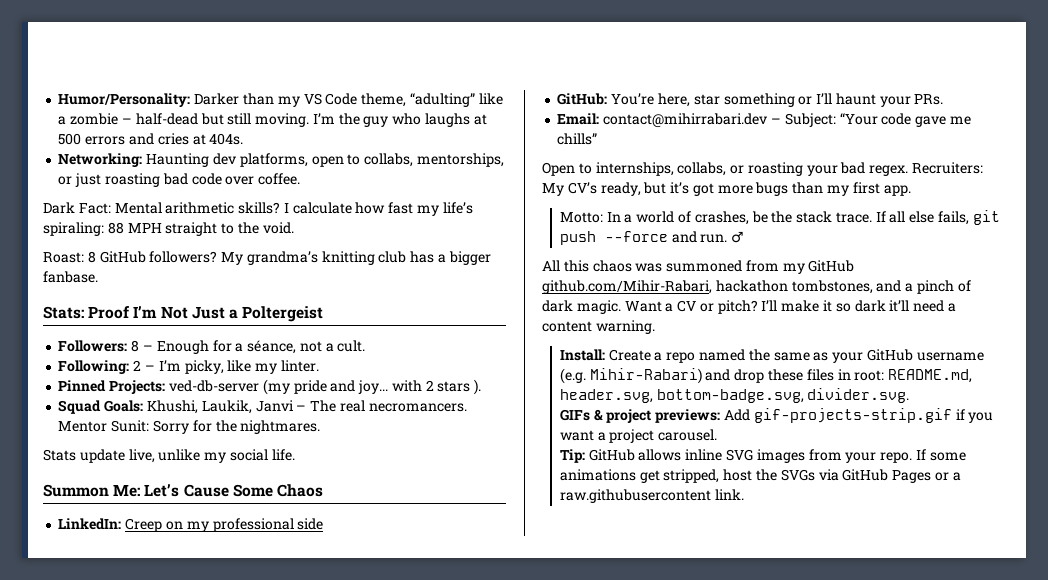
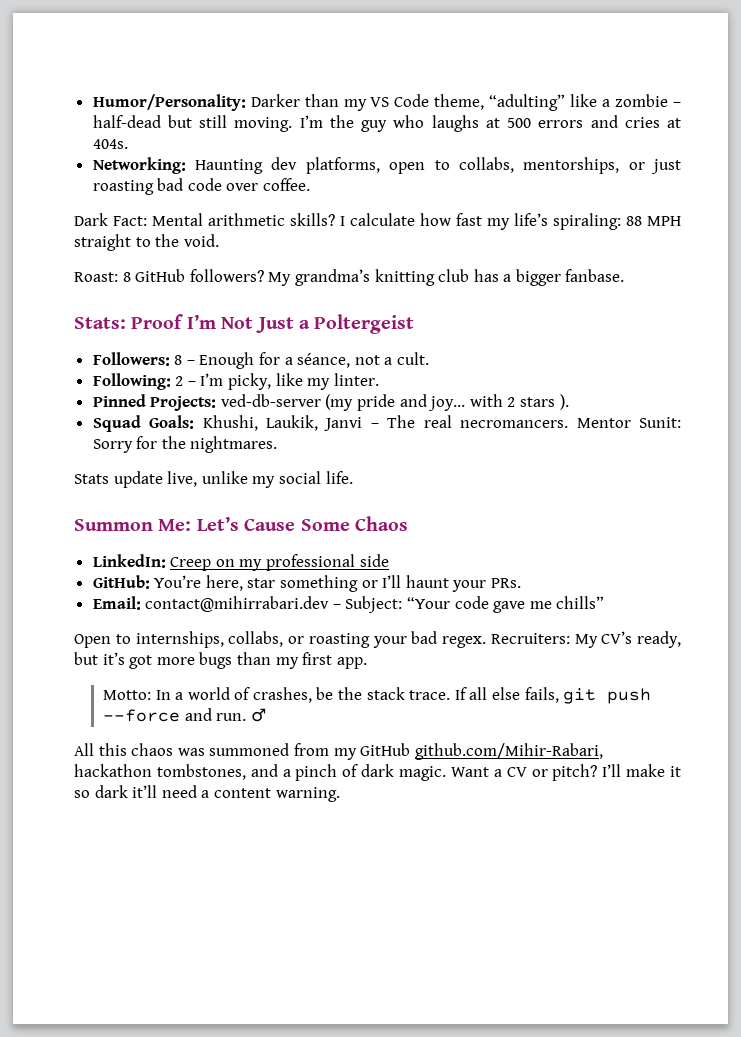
- Install: Create a repo named the same as your GitHub username (e.g. Mihir-Rabari) and drop these files in root: README.md, header.svg, bottom-badge.svg, divider.svg.
- GIFs & project previews: Add gif-projects-strip.gif if you want a project carousel.
- Tip: GitHub allows inline SVG images from your repo. If some animations get stripped, host the SVGs via GitHub Pages or a raw.githubusercontent link.

